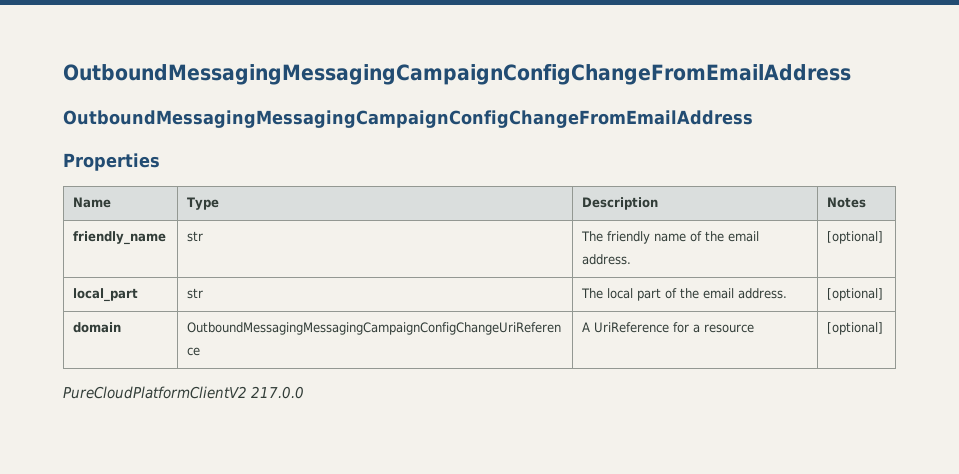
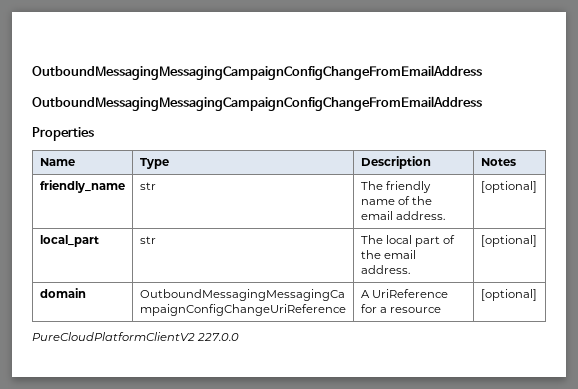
- PureCloudPlatformClientV2 217.0.0
+ PureCloudPlatformClientV2 227.0.0

